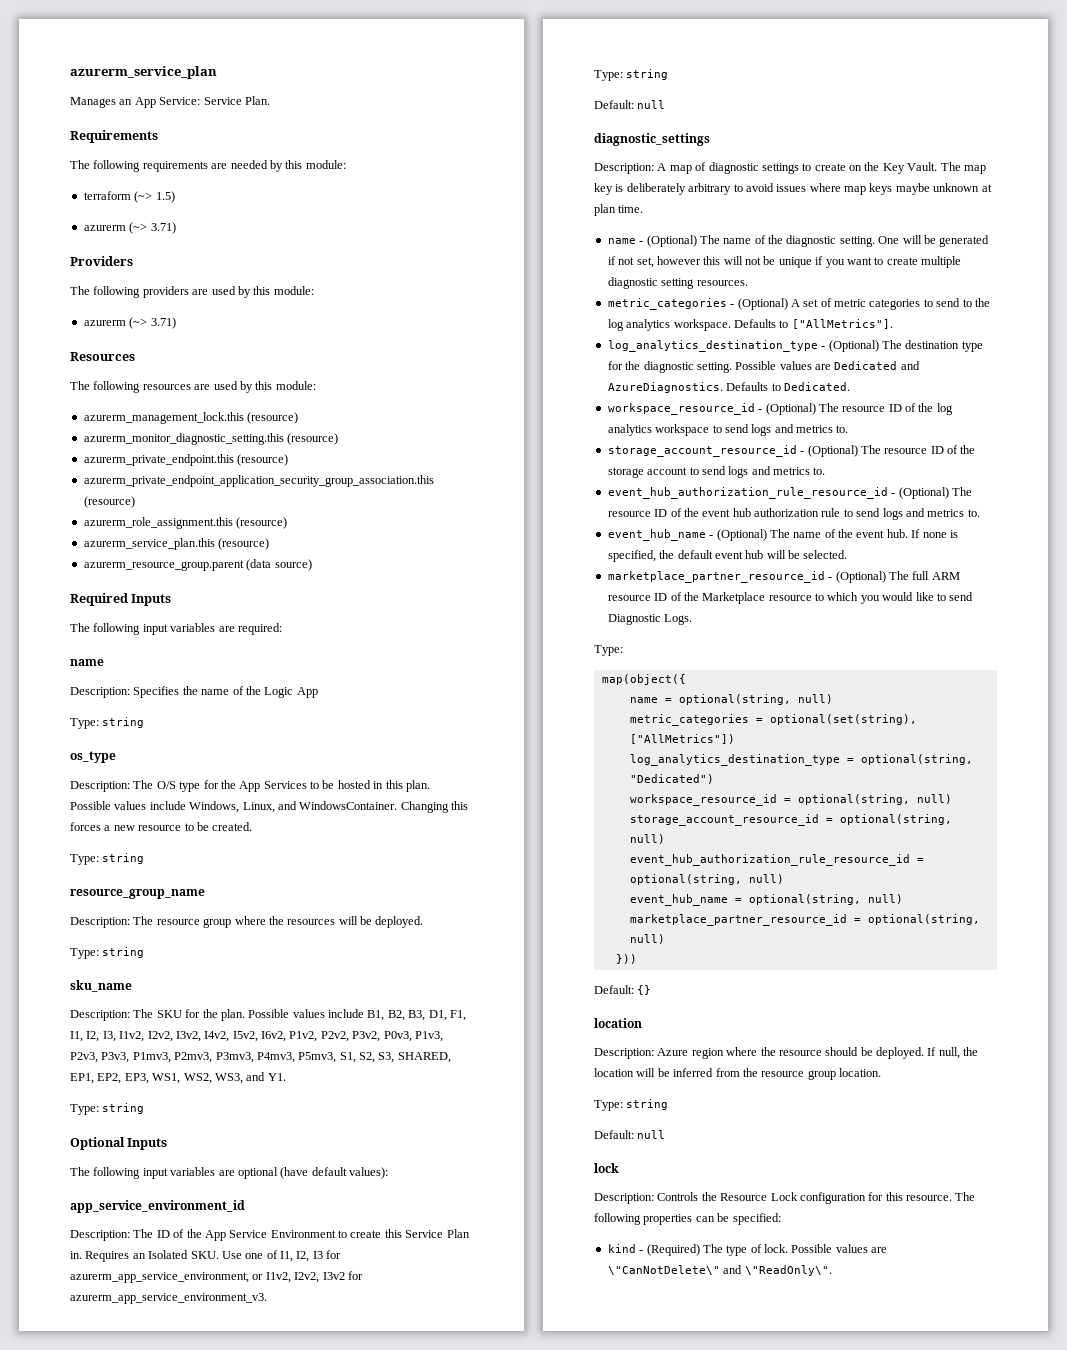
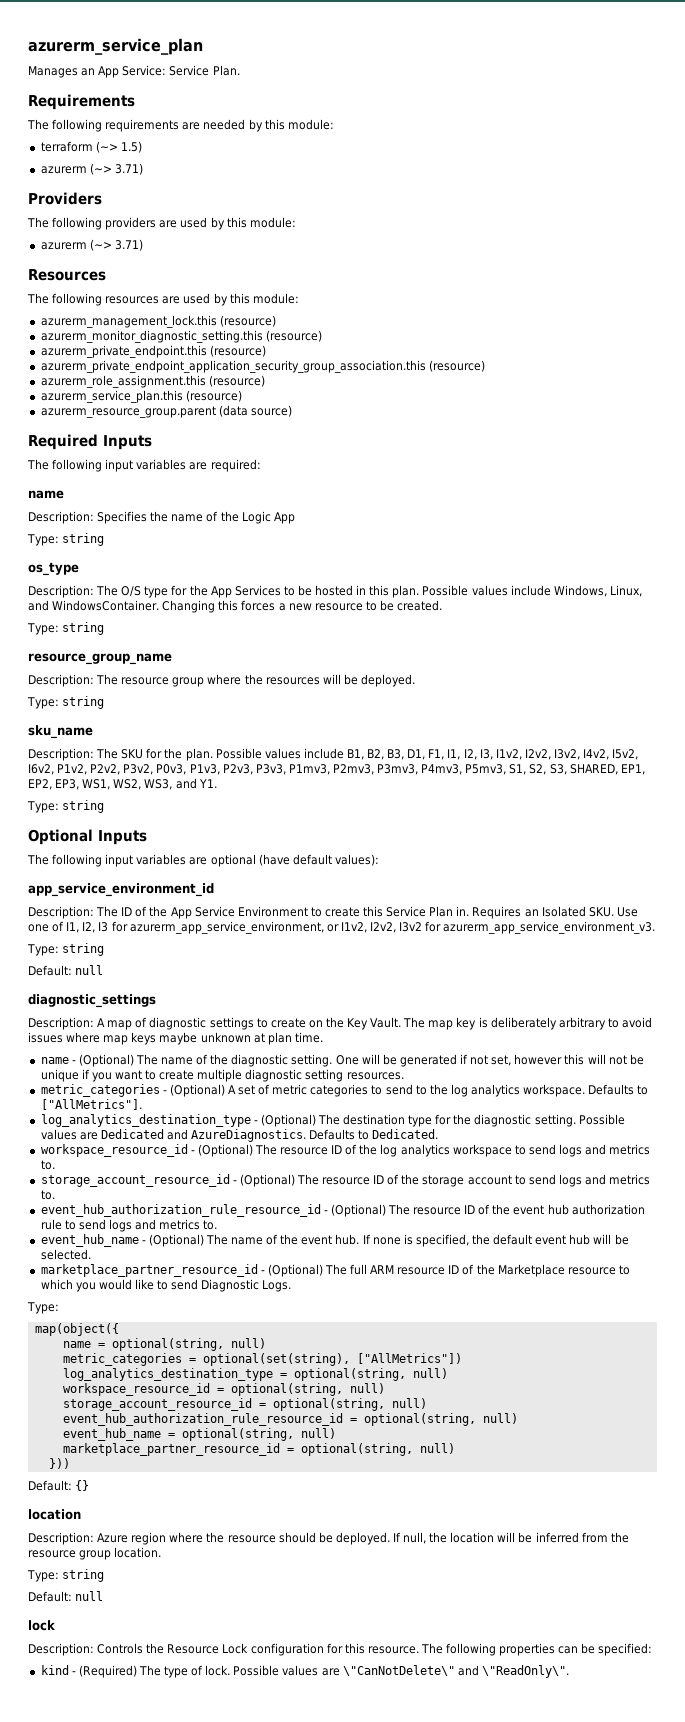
- log_analytics_destination_type = optional(string, "Dedicated")
+ log_analytics_destination_type = optional(string, null)

